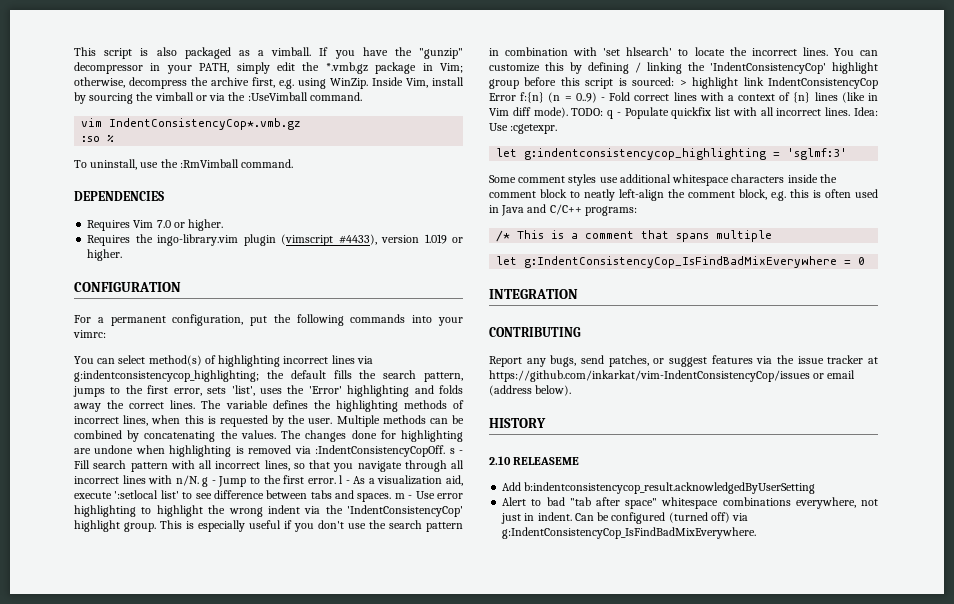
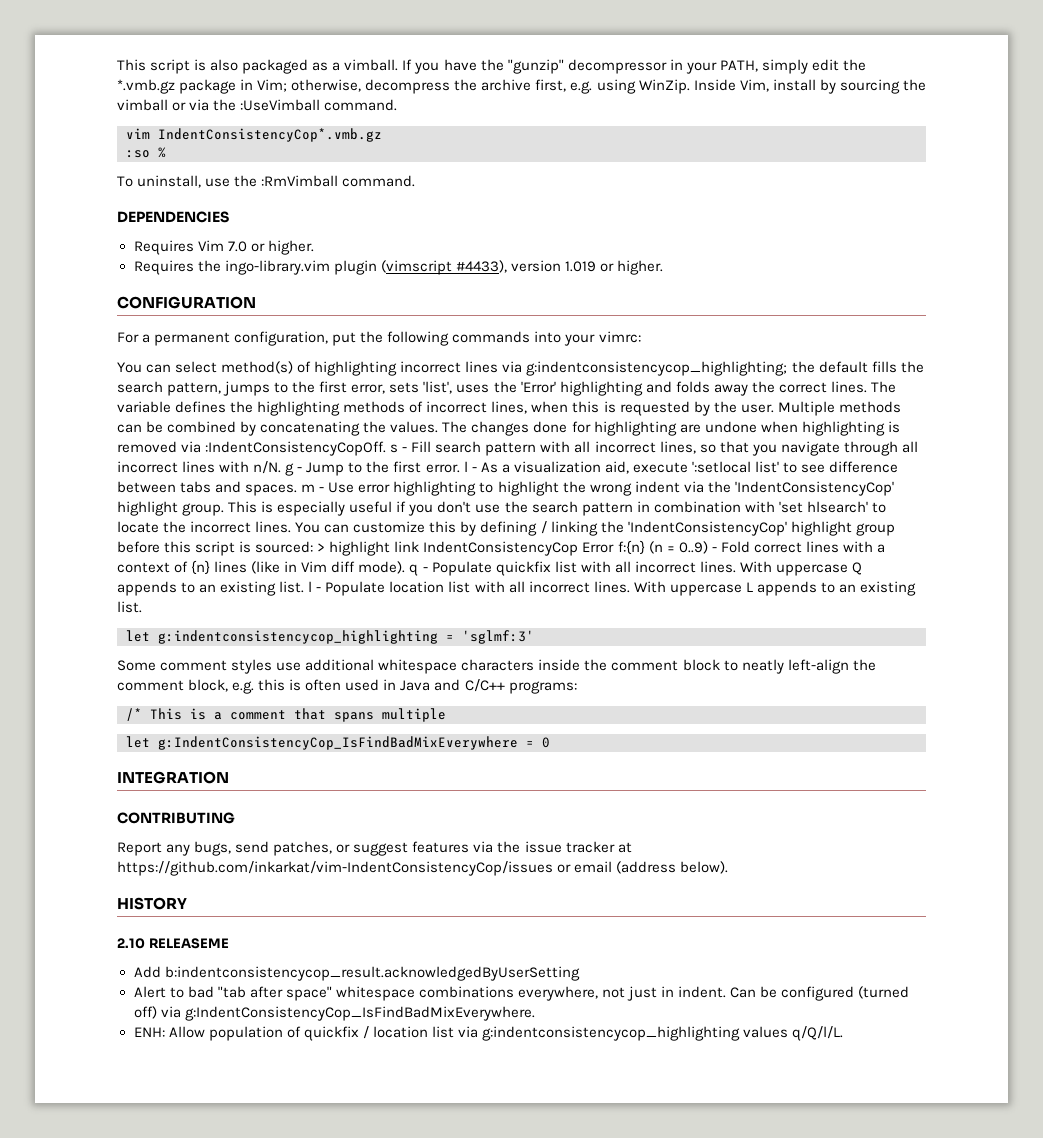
- You can customize this by defining / linking the 'IndentConsistencyCop' highlight group before this script is sourced: > highlight link IndentConsistencyCop Error f:{n} (n = 0..9) - Fold correct lines with a context of {n} lines (like in Vim diff mode). TODO: q - Populate quickfix list with all incorrect lines.
+ You can customize this by defining / linking the 'IndentConsistencyCop' highlight group before this script is sourced: > highlight link IndentConsistencyCop Error f:{n} (n = 0..9) - Fold correct lines with a context of {n} lines (like in Vim diff mode). q - Populate quickfix list with all incorrect lines.
- Idea: Use :cgetexpr.
+ With uppercase Q appends to an existing list. l - Populate location list with all incorrect lines. With uppercase L appends to an existing list.
+ ENH: Allow population of quickfix / location list via g:indentconsistencycop_highlighting values q/Q/l/L.

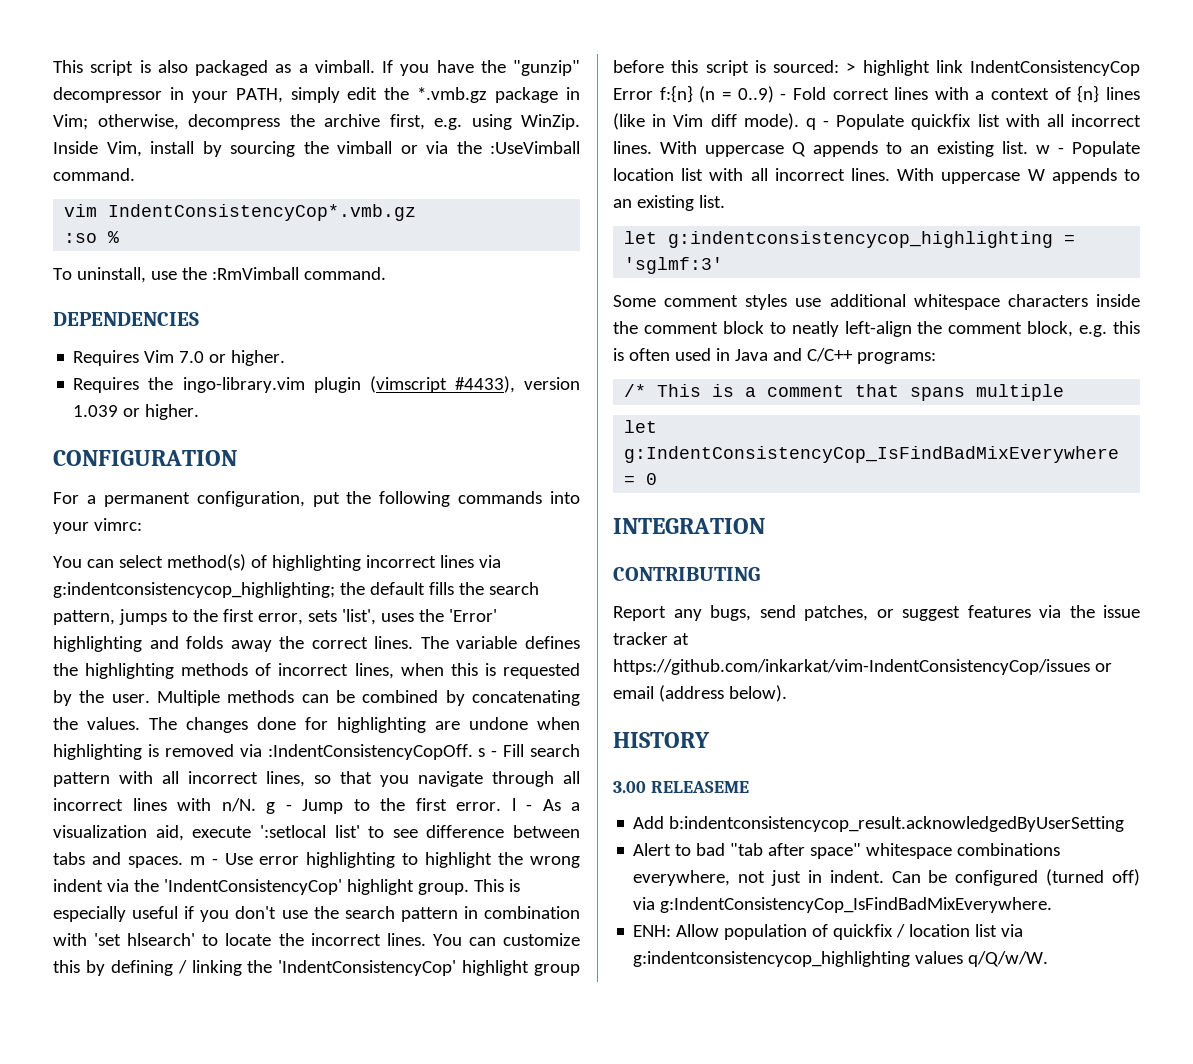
- Requires the ingo-library.vim plugin (vimscript #4433), version 1.019 or higher.
+ Requires the ingo-library.vim plugin (vimscript #4433), version 1.039 or higher.
- With uppercase Q appends to an existing list. l - Populate location list with all incorrect lines.
+ With uppercase Q appends to an existing list. w - Populate location list with all incorrect lines.
- With uppercase L appends to an existing list.
+ With uppercase W appends to an existing list.
- 2.10 RELEASEME
+ 3.00 RELEASEME
- ENH: Allow population of quickfix / location list via g:indentconsistencycop_highlighting values q/Q/l/L.
+ ENH: Allow population of quickfix / location list via g:indentconsistencycop_highlighting values q/Q/w/W.

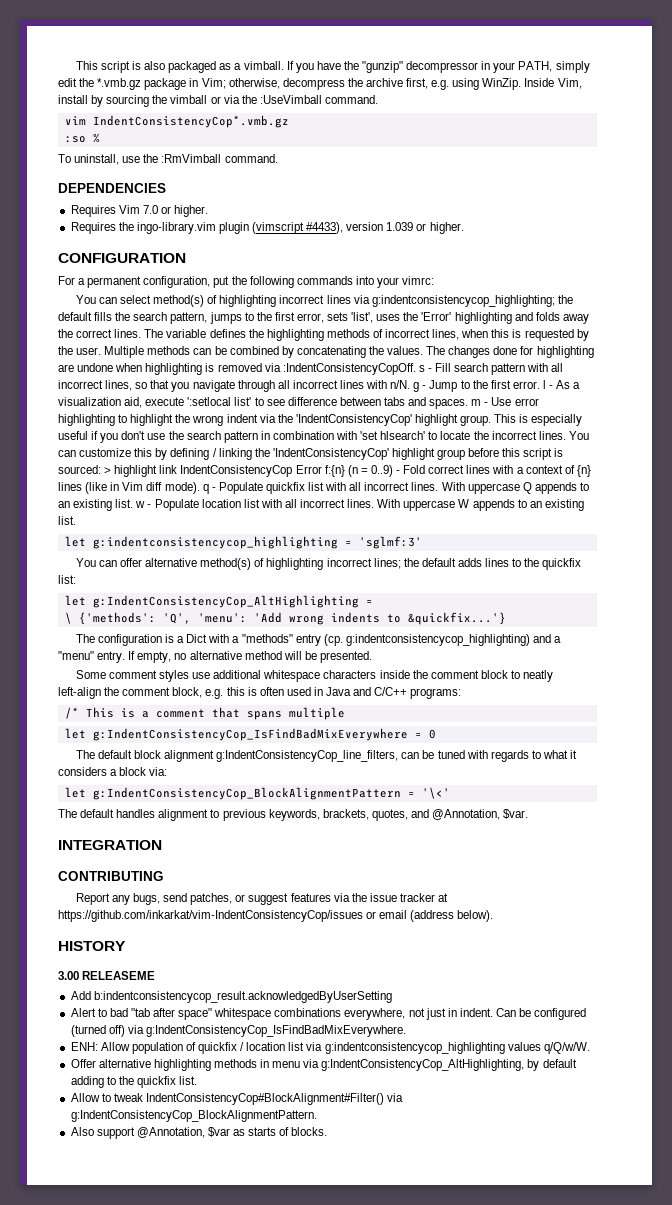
+ You can offer alternative method(s) of highlighting incorrect lines; the default adds lines to the quickfix list:
+ let g:IndentConsistencyCop_AltHighlighting =
+ \ {'methods': 'Q', 'menu': 'Add wrong indents to &quickfix...'}
+ The configuration is a Dict with a "methods" entry (cp. g:indentconsistencycop_highlighting) and a "menu" entry. If empty, no alternative method will be presented.
+ The default block alignment g:IndentConsistencyCop_line_filters, can be tuned with regards to what it considers a block via:
+ let g:IndentConsistencyCop_BlockAlignmentPattern = '\<'
+ The default handles alignment to previous keywords, brackets, quotes, and @Annotation, $var.
+ Offer alternative highlighting methods in menu via g:IndentConsistencyCop_AltHighlighting, by default adding to the quickfix list.
+ Allow to tweak IndentConsistencyCop#BlockAlignment#Filter() via g:IndentConsistencyCop_BlockAlignmentPattern.
+ Also support @Annotation, $var as starts of blocks.

